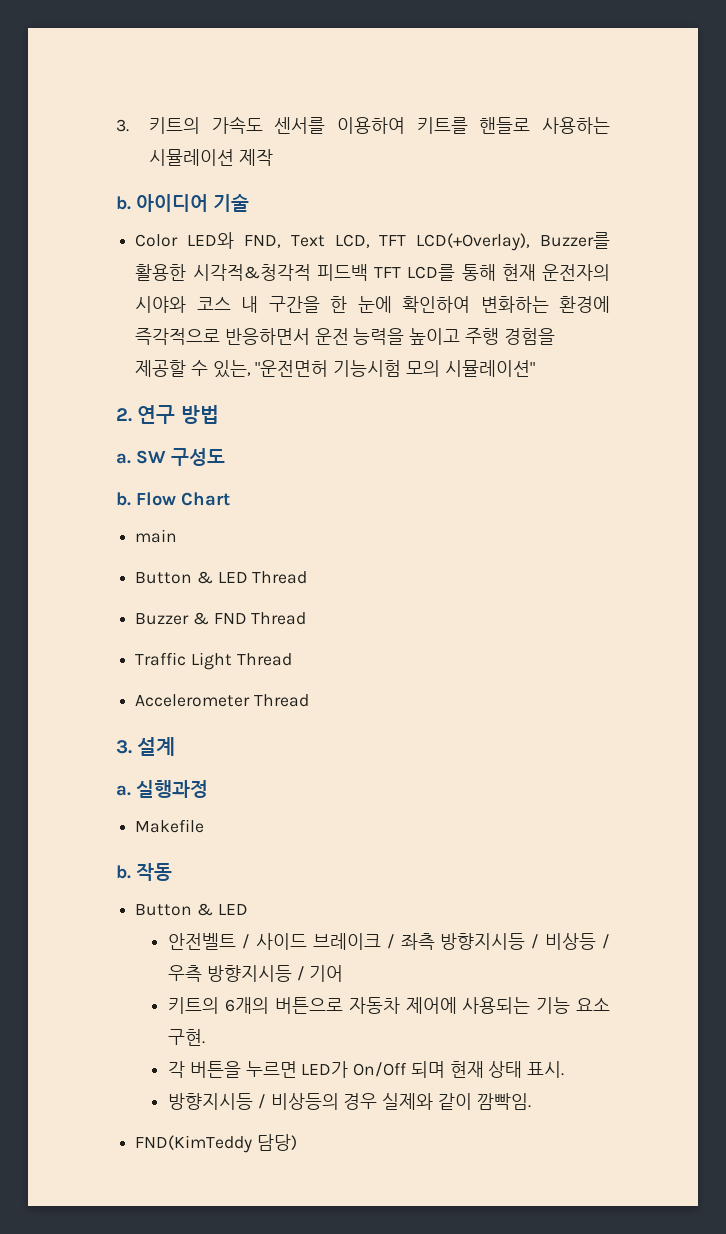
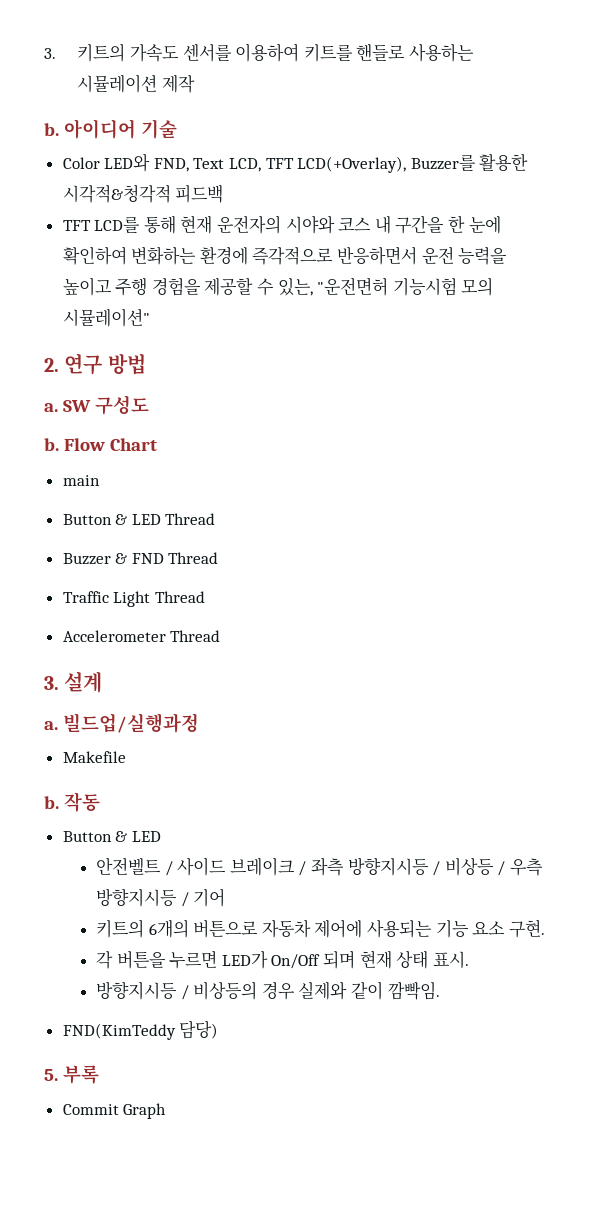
- Color LED와 FND, Text LCD, TFT LCD(+Overlay), Buzzer를 활용한 시각적&청각적 피드백 TFT LCD를 통해 현재 운전자의 시야와 코스 내 구간을 한 눈에 확인하여 변화하는 환경에 즉각적으로 반응하면서 운전 능력을 높이고 주행 경험을 제공할 수 있는, "운전면허 기능시험 모의 시뮬레이션"
+ Color LED와 FND, Text LCD, TFT LCD(+Overlay), Buzzer를 활용한 시각적&청각적 피드백
+ TFT LCD를 통해 현재 운전자의 시야와 코스 내 구간을 한 눈에 확인하여 변화하는 환경에 즉각적으로 반응하면서 운전 능력을 높이고 주행 경험을 제공할 수 있는, "운전면허 기능시험 모의 시뮬레이션"
- 실행과정
+ 빌드업/실행과정
+ 5. 부록
+ Commit Graph

